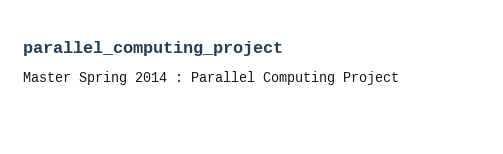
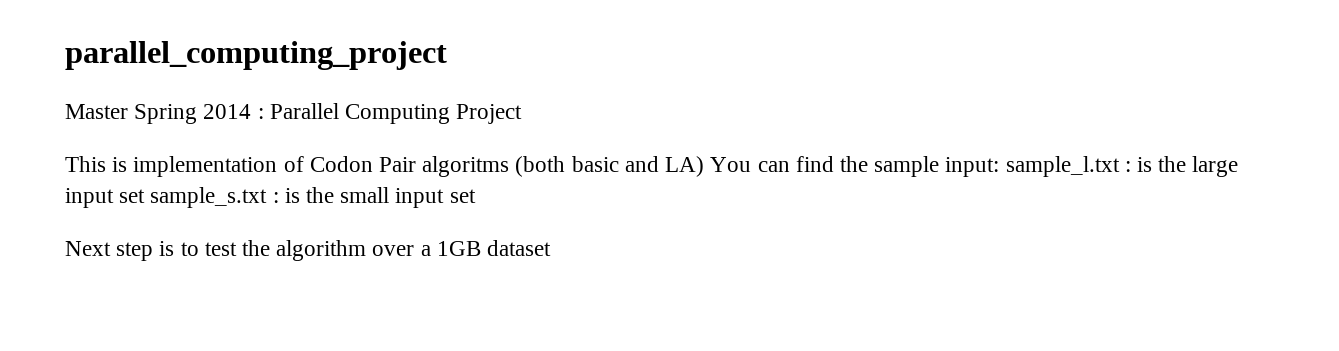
+ This is implementation of Codon Pair algoritms (both basic and LA) You can find the sample input: sample_l.txt : is the large input set sample_s.txt : is the small input set
+ Next step is to test the algorithm over a 1GB dataset

